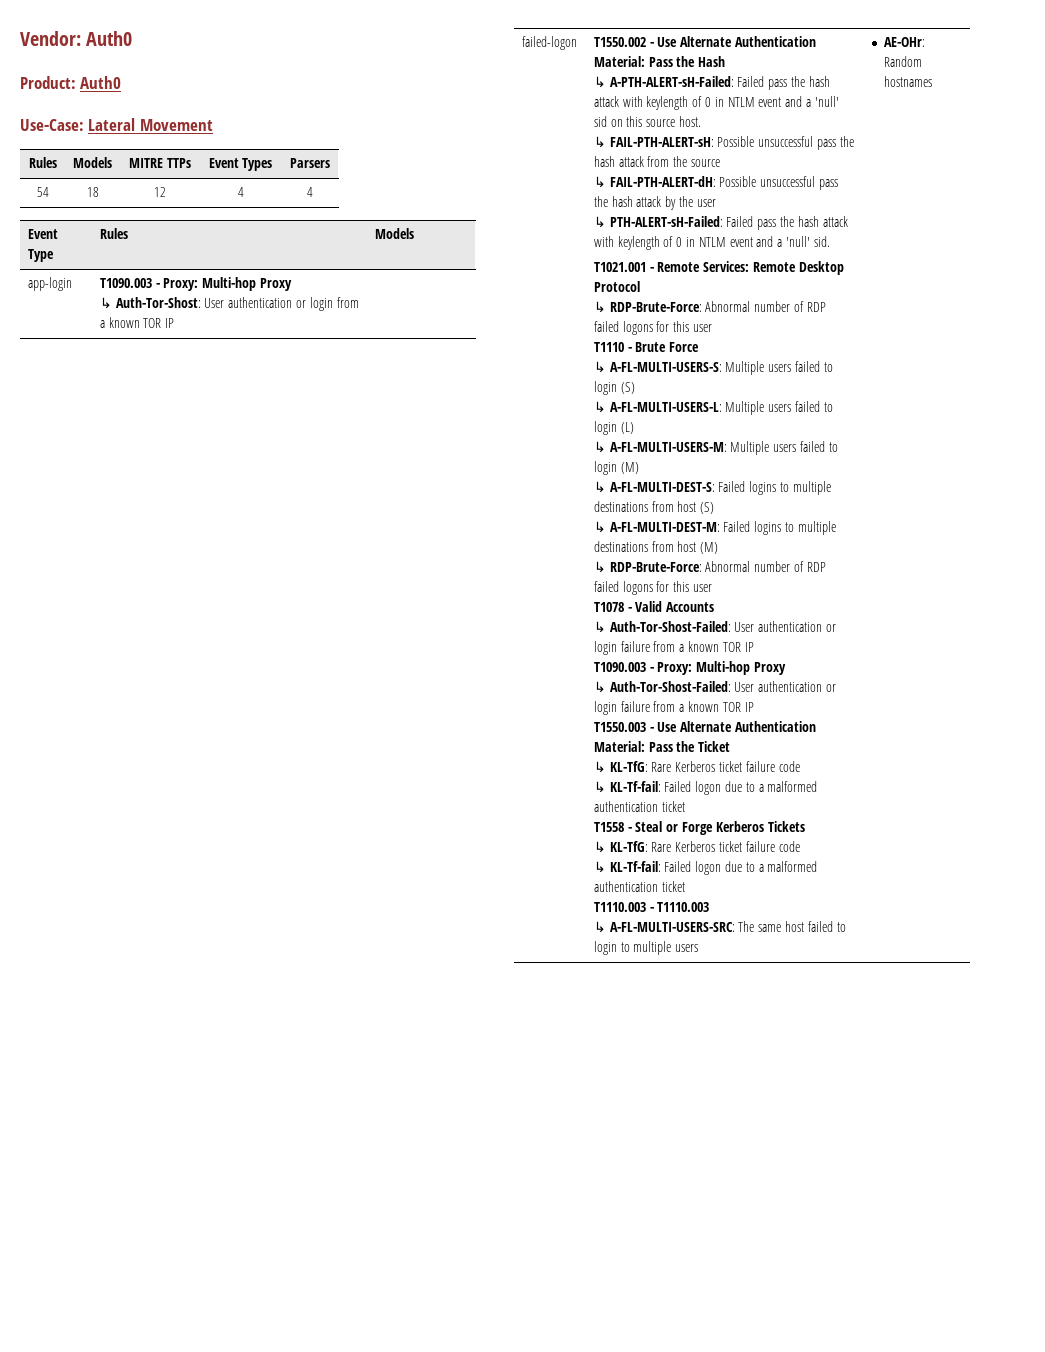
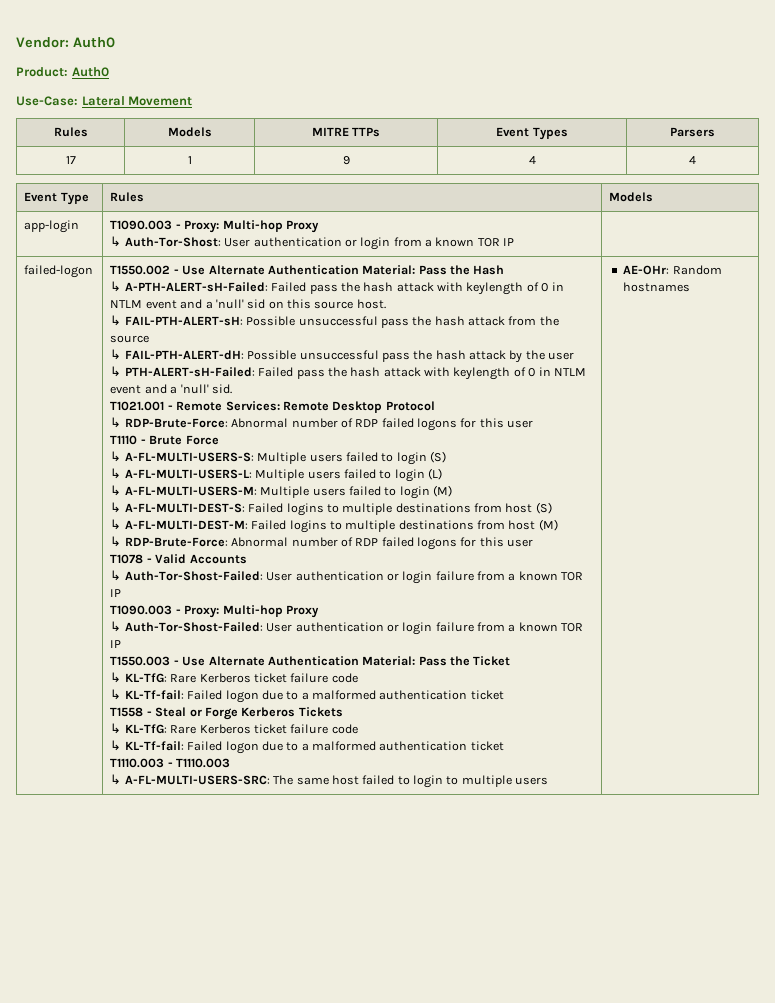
- 54 | 18 | 12 | 4 | 4
+ 17 | 1 | 9 | 4 | 4

